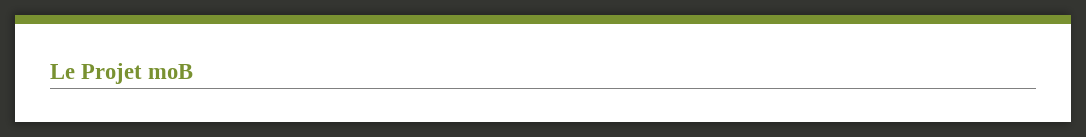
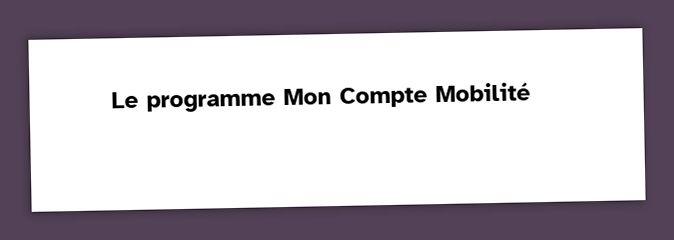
- Le Projet moB
+ Le programme Mon Compte Mobilité

